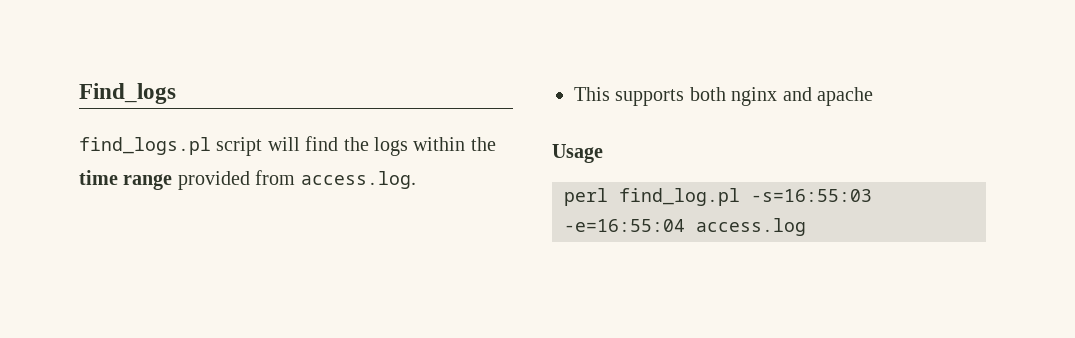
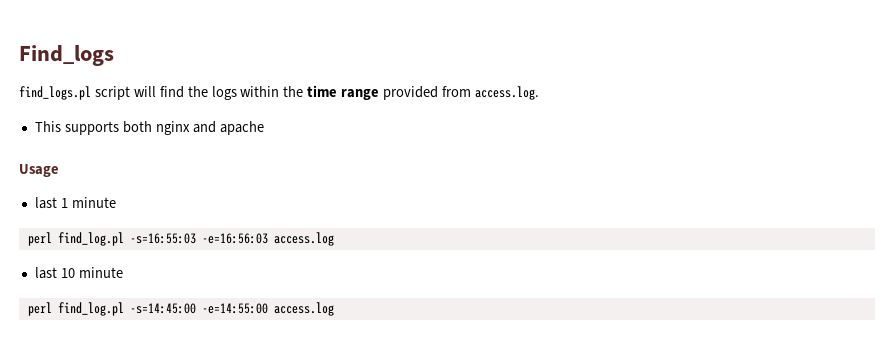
+ last 1 minute
- perl find_log.pl -s=16:55:03 -e=16:55:04 access.log
+ perl find_log.pl -s=16:55:03 -e=16:56:03 access.log
+ last 10 minute
+ perl find_log.pl -s=14:45:00 -e=14:55:00 access.log

